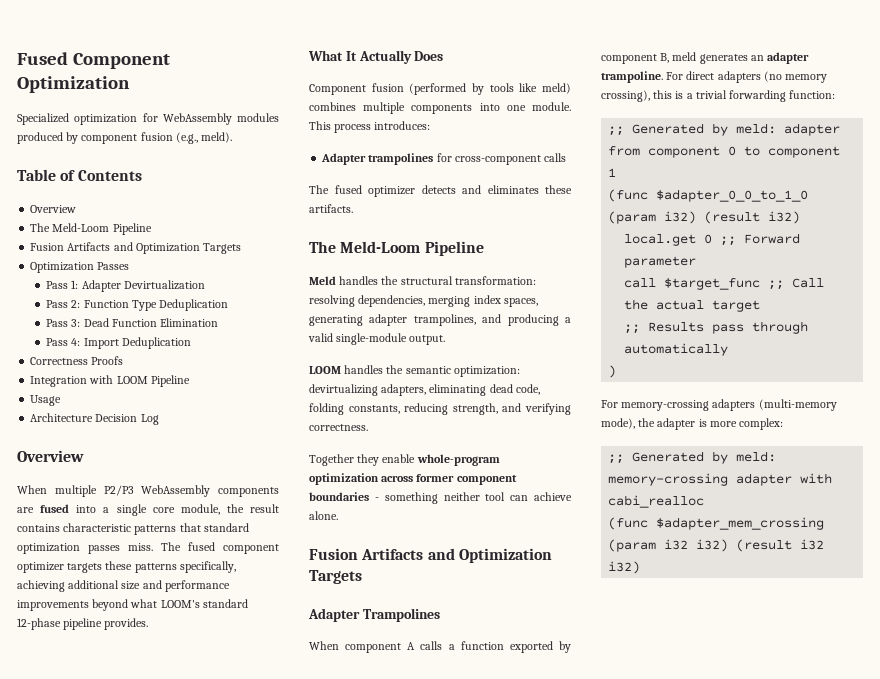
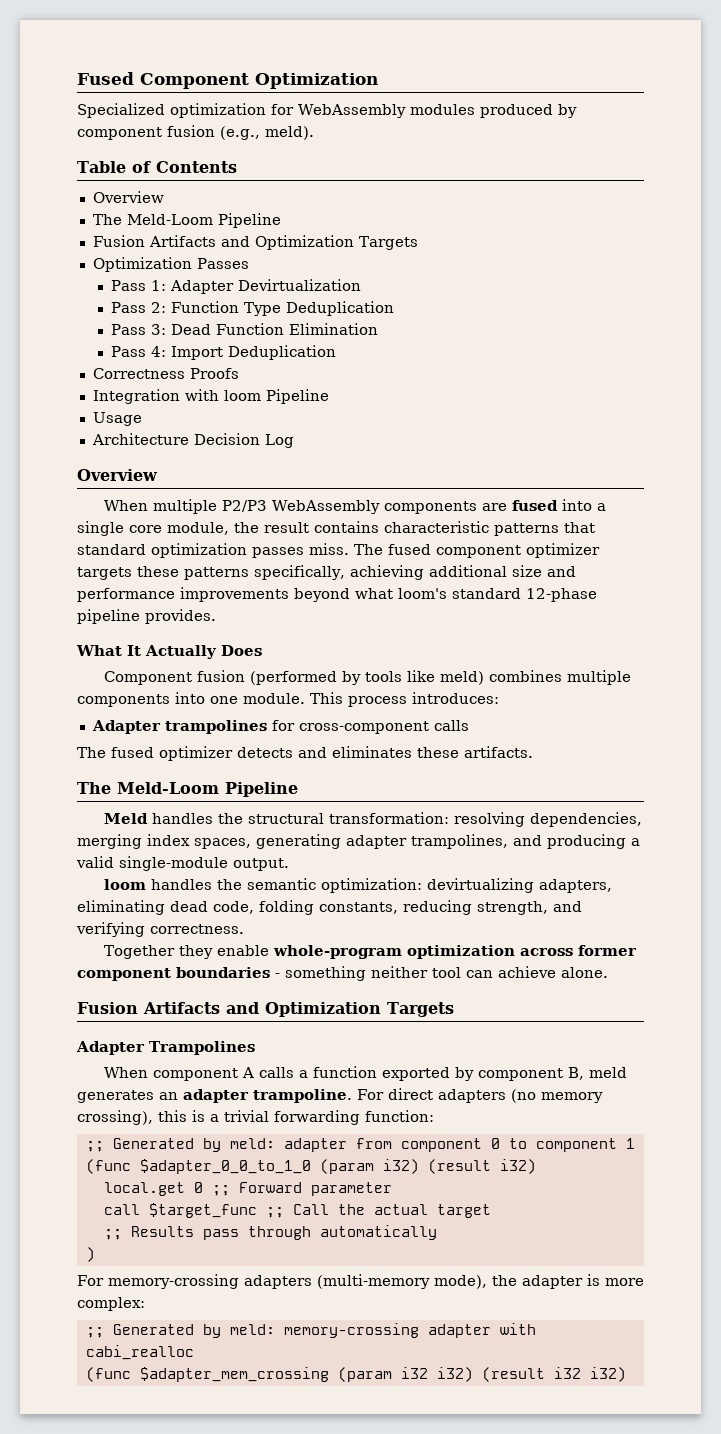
- Integration with LOOM Pipeline
+ Integration with loom Pipeline
- The fused component optimizer targets these patterns specifically, achieving additional size and performance improvements beyond what LOOM's standard 12-phase pipeline provides.
+ The fused component optimizer targets these patterns specifically, achieving additional size and performance improvements beyond what loom's standard 12-phase pipeline provides.
- LOOM handles the semantic optimization: devirtualizing adapters, eliminating dead code, folding constants, reducing strength, and verifying correctness.
+ loom handles the semantic optimization: devirtualizing adapters, eliminating dead code, folding constants, reducing strength, and verifying correctness.

